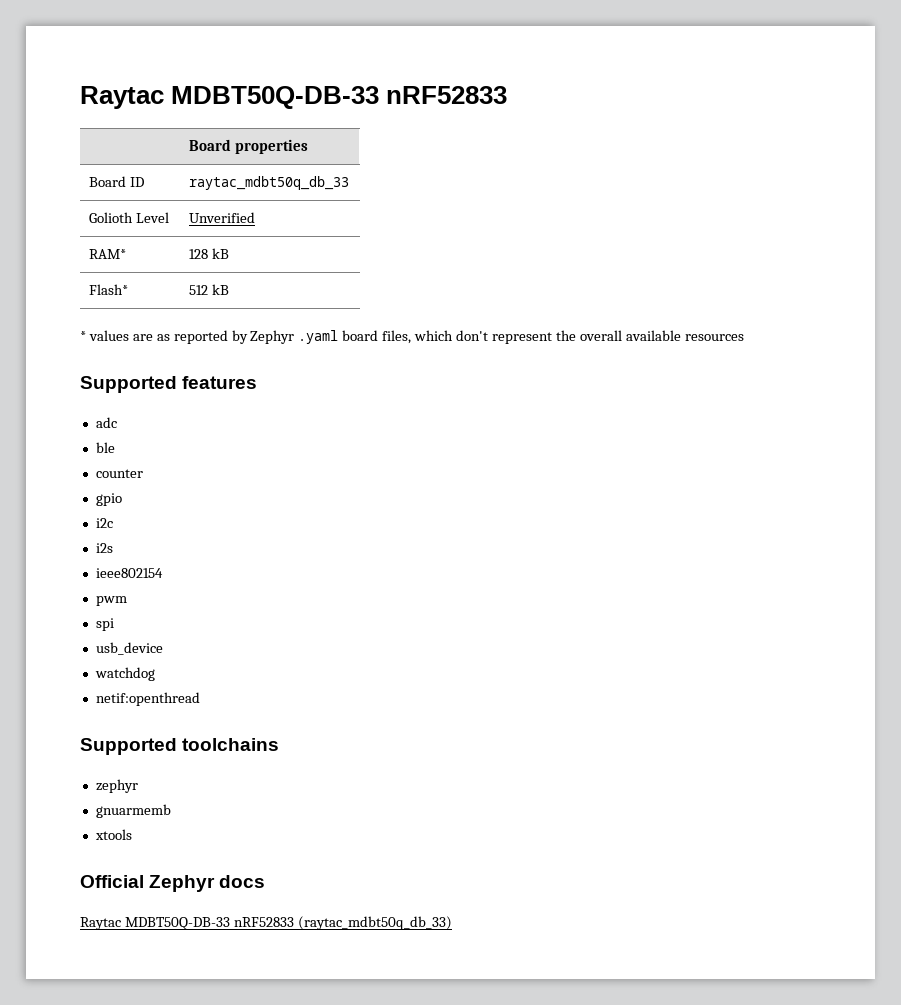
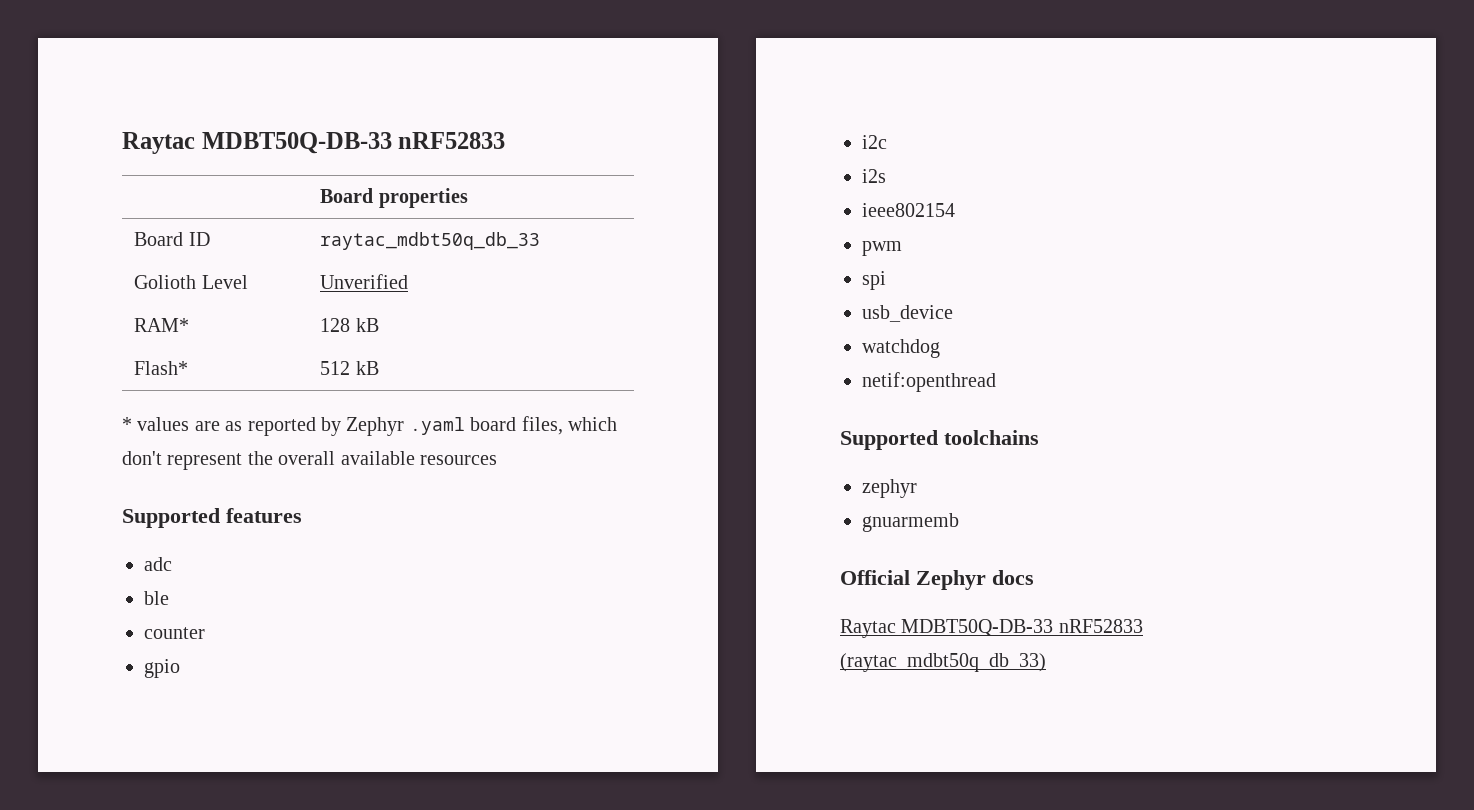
- xtools

